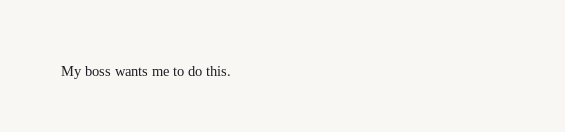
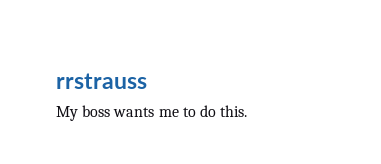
+ rrstrauss

